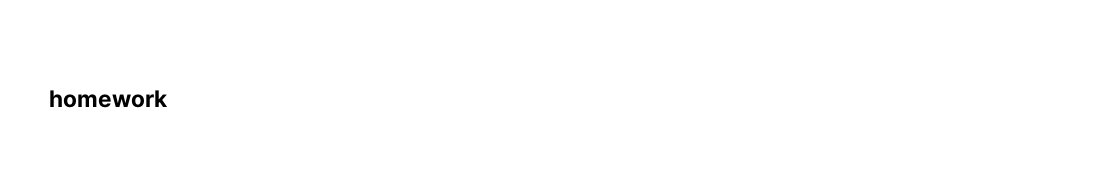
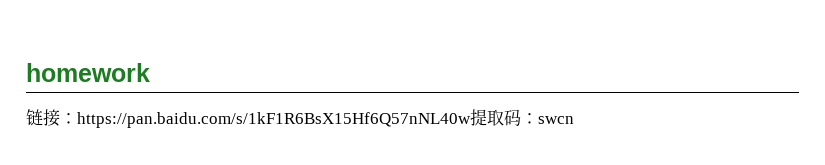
+ 链接：https://pan.baidu.com/s/1kF1R6BsX15Hf6Q57nNL40w提取码：swcn

